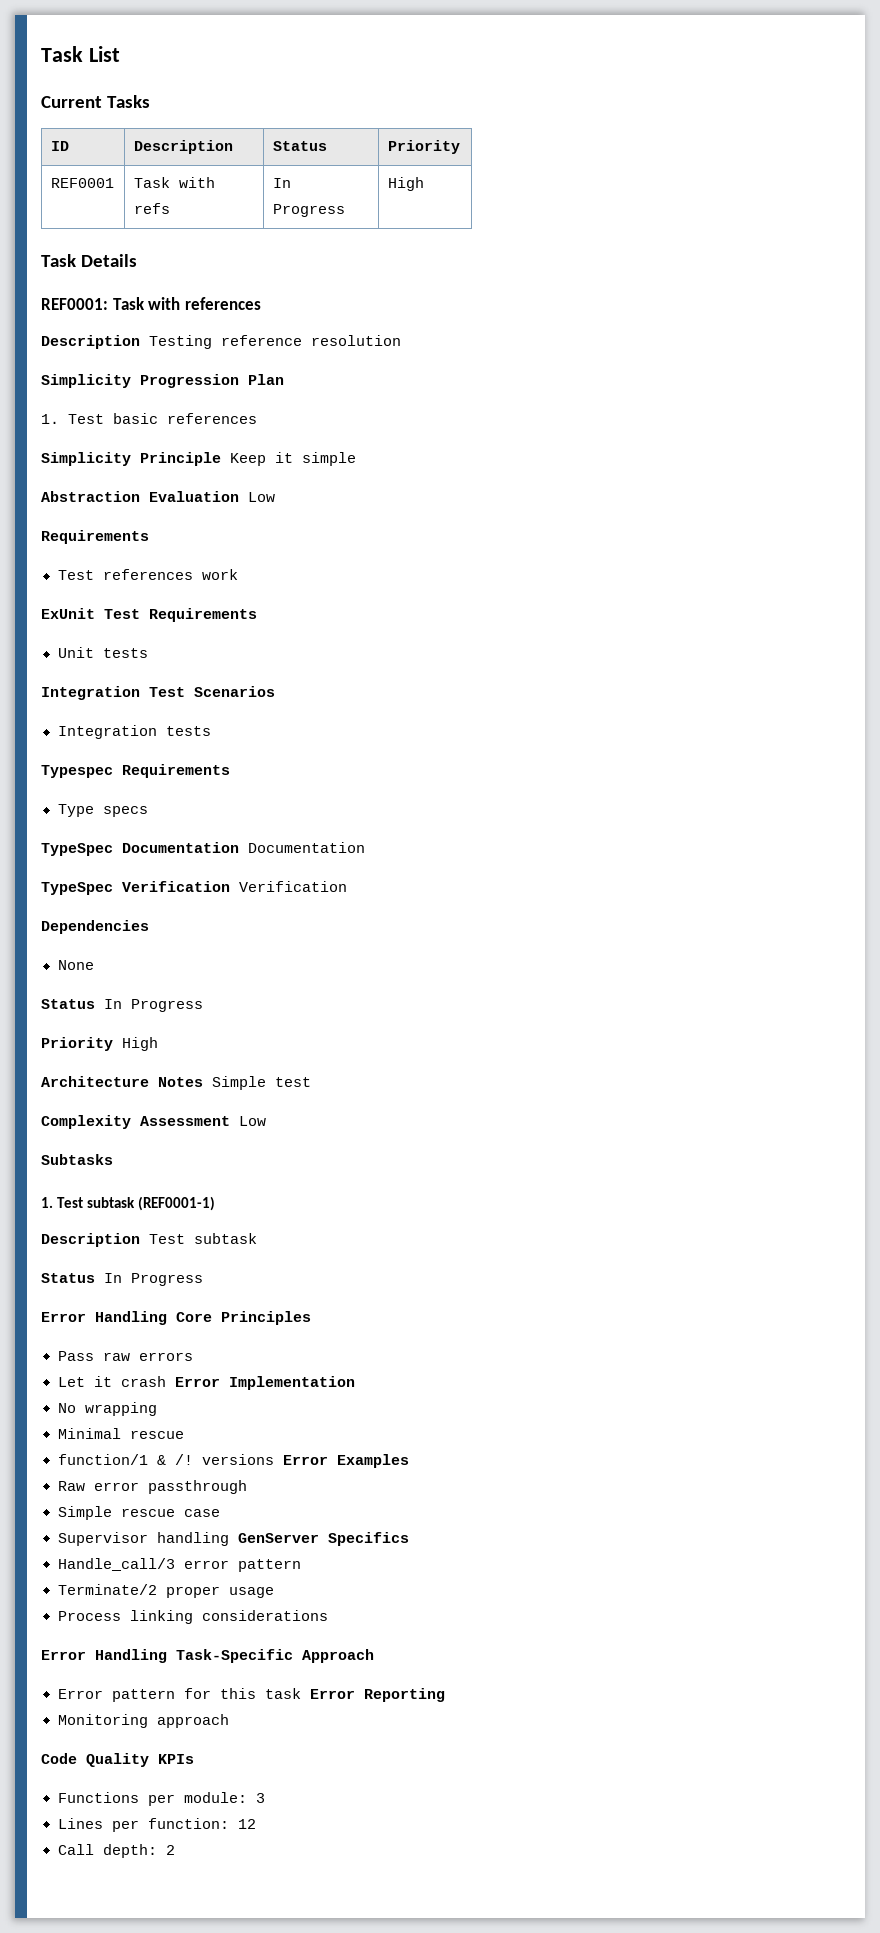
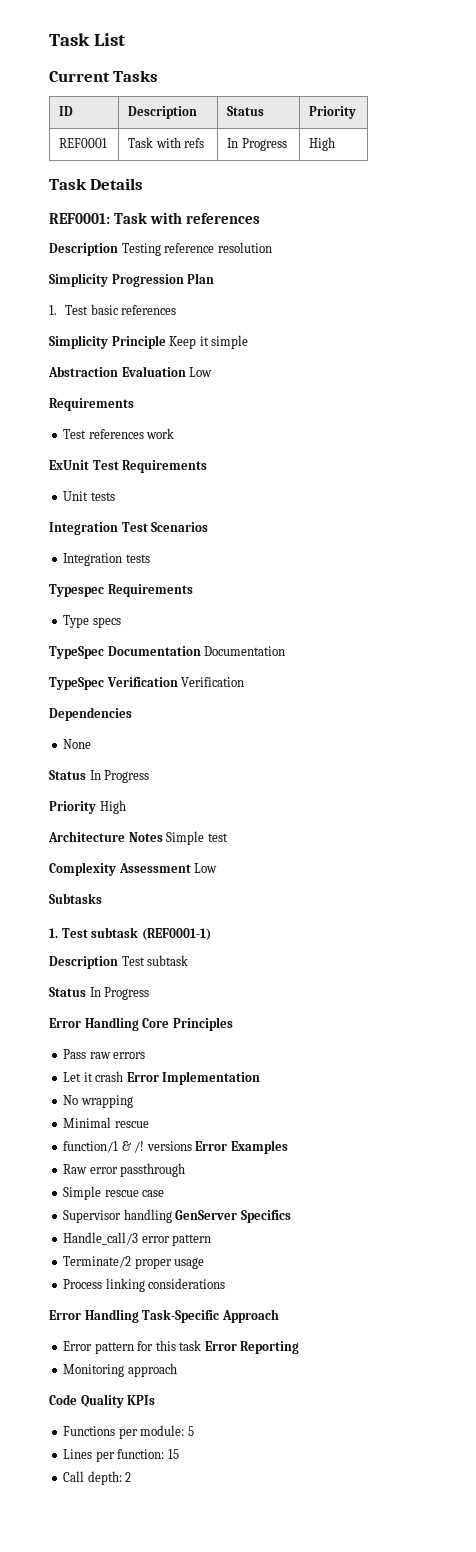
- Functions per module: 3
+ Functions per module: 5
- Lines per function: 12
+ Lines per function: 15

